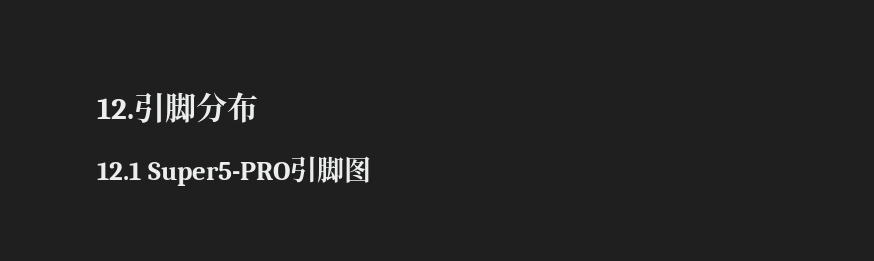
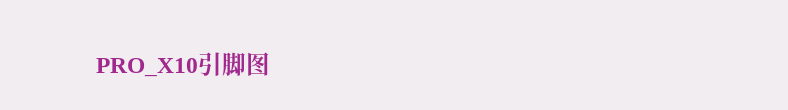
- 12.引脚分布
- 12.1 Super5-PRO引脚图
+ PRO_X10引脚图

